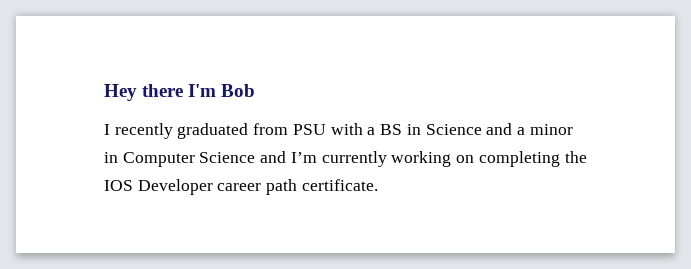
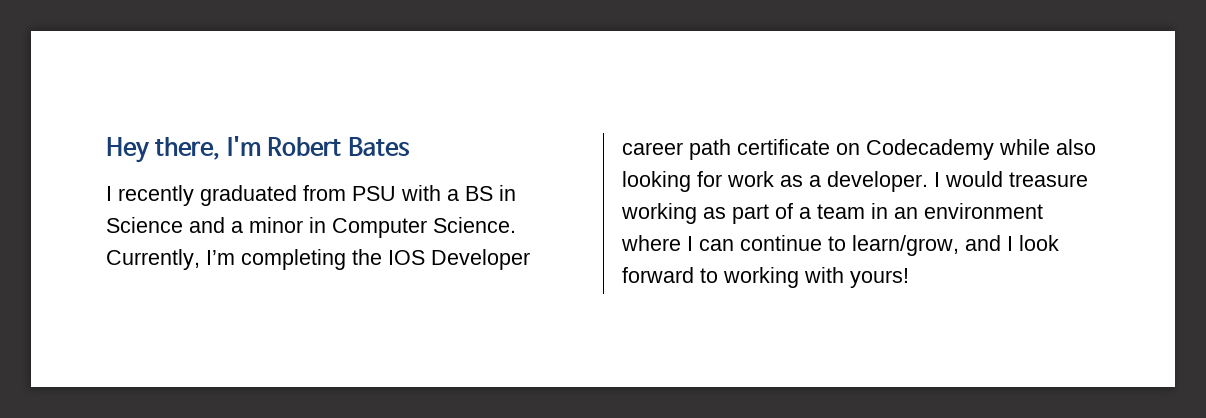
- Hey there I'm Bob
+ Hey there, I'm Robert Bates
- I recently graduated from PSU with a BS in Science and a minor in Computer Science and I’m currently working on completing the IOS Developer career path certificate.
+ I recently graduated from PSU with a BS in Science and a minor in Computer Science. Currently, I’m completing the IOS Developer career path certificate on Codecademy while also looking for work as a developer. I would treasure working as part of a team in an environment where I can continue to learn/grow, and I look forward to working with yours!

